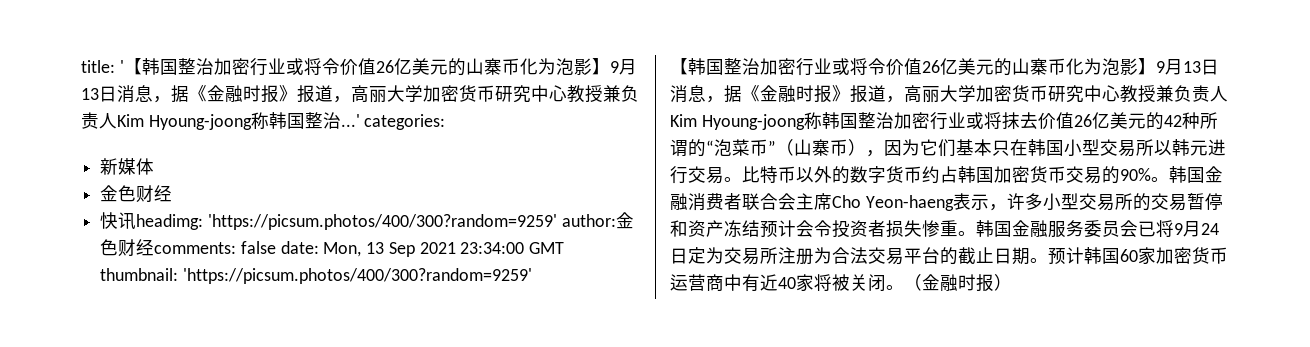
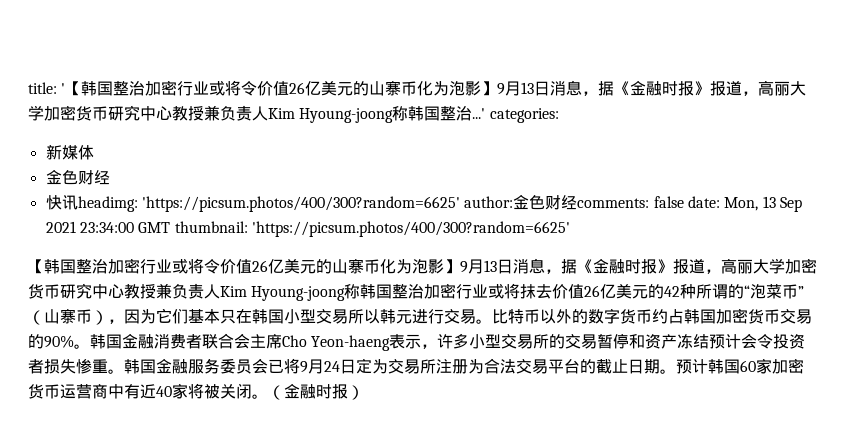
- 快讯headimg: 'https://picsum.photos/400/300?random=9259' author:金色财经comments: false date: Mon, 13 Sep 2021 23:34:00 GMT thumbnail: 'https://picsum.photos/400/300?random=9259'
+ 快讯headimg: 'https://picsum.photos/400/300?random=6625' author:金色财经comments: false date: Mon, 13 Sep 2021 23:34:00 GMT thumbnail: 'https://picsum.photos/400/300?random=6625'

